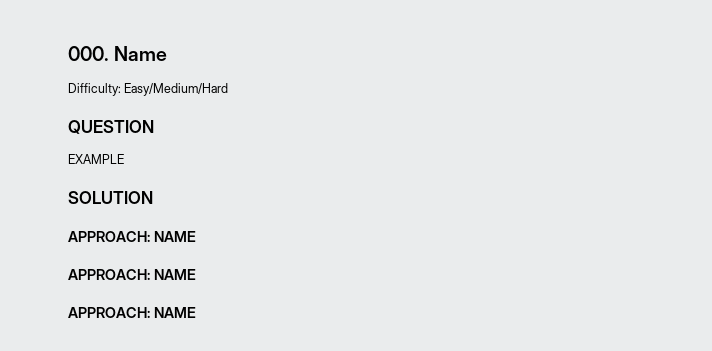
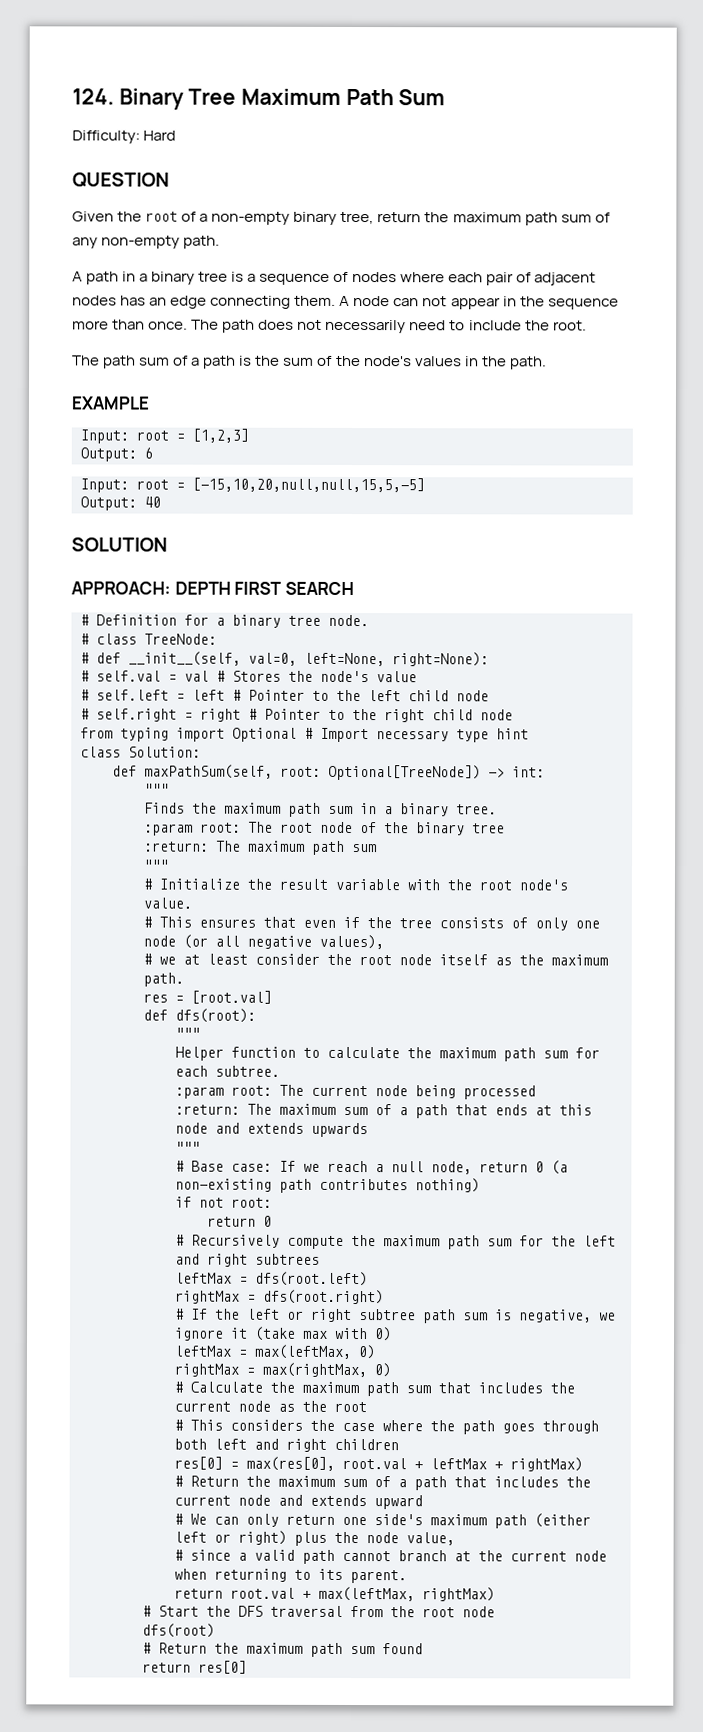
- 000. Name
+ 124. Binary Tree Maximum Path Sum
- Difficulty: Easy/Medium/Hard
+ Difficulty: Hard
+ Given the root of a non-empty binary tree, return the maximum path sum of any non-empty path.
+ A path in a binary tree is a sequence of nodes where each pair of adjacent nodes has an edge connecting them. A node can not appear in the sequence more than once. The path does not necessarily need to include the root.
+ The path sum of a path is the sum of the node's values in the path.
  EXAMPLE
+ Input: root = [1,2,3]
+ Output: 6
+ Input: root = [-15,10,20,null,null,15,5,-5]
+ Output: 40
  SOLUTION
- APPROACH: NAME
- APPROACH: NAME
- APPROACH: NAME
+ APPROACH: DEPTH FIRST SEARCH
+ # Definition for a binary tree node.
+ # class TreeNode:
+ # def __init__(self, val=0, left=None, right=None):
+ # self.val = val # Stores the node's value
+ # self.left = left # Pointer to the left child node
+ # self.right = right # Pointer to the right child node
+ from typing import Optional # Import necessary type hint
+ class Solution:
+ def maxPathSum(self, root: Optional[TreeNode]) -> int:
+ """
+ Finds the maximum path sum in a binary tree.
+ :param root: The root node of the binary tree
+ :return: The maximum path sum
+ """
+ # Initialize the result variable with the root node's value.
+ # This ensures that even if the tree consists of only one node (or all negative values),
+ # we at least consider the root node itself as the maximum path.
+ res = [root.val]
+ def dfs(root):
+ """
+ Helper function to calculate the maximum path sum for each subtree.
+ :param root: The current node being processed
+ :return: The maximum sum of a path that ends at this node and extends upwards
+ """
+ # Base case: If we reach a null node, return 0 (a non-existing path contributes nothing)
+ if not root:
+ return 0
+ # Recursively compute the maximum path sum for the left and right subtrees
+ leftMax = dfs(root.left)
+ rightMax = dfs(root.right)
+ # If the left or right subtree path sum is negative, we ignore it (take max with 0)
+ leftMax = max(leftMax, 0)
+ rightMax = max(rightMax, 0)
+ # Calculate the maximum path sum that includes the current node as the root
+ # This considers the case where the path goes through both left and right children
+ res[0] = max(res[0], root.val + leftMax + rightMax)
+ # Return the maximum sum of a path that includes the current node and extends upward
+ # We can only return one side's maximum path (either left or right) plus the node value,
+ # since a valid path cannot branch at the current node when returning to its parent.
+ return root.val + max(leftMax, rightMax)
+ # Start the DFS traversal from the root node
+ dfs(root)
+ # Return the maximum path sum found
+ return res[0]

